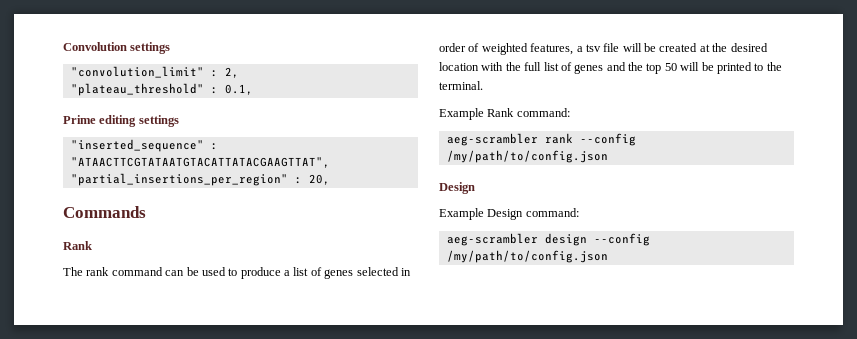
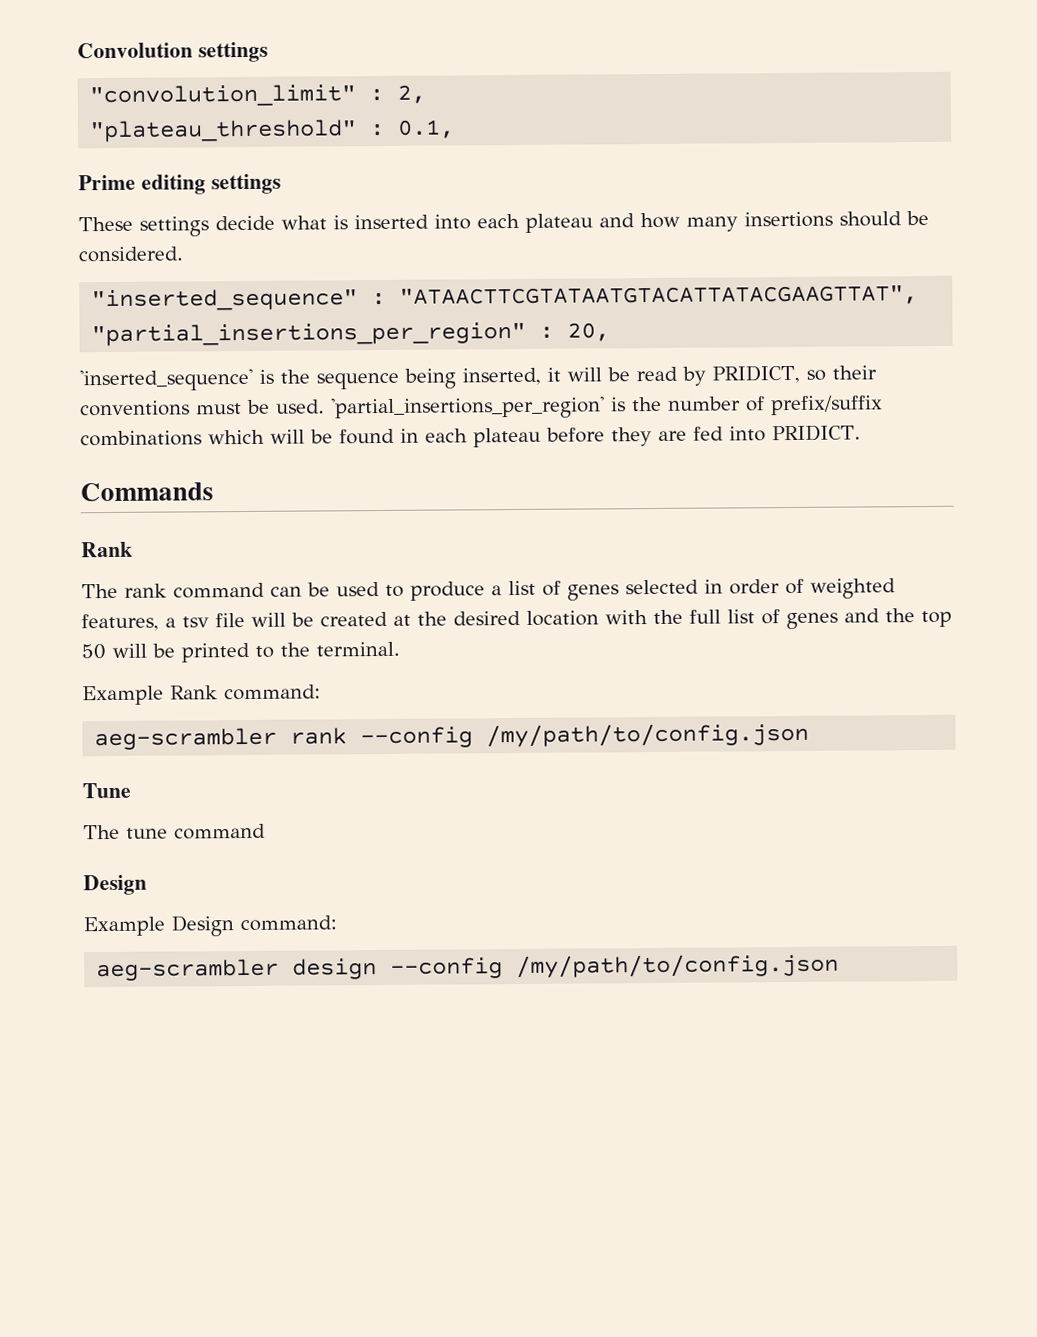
+ These settings decide what is inserted into each plateau and how many insertions should be considered.
+ 'inserted_sequence' is the sequence being inserted, it will be read by PRIDICT, so their conventions must be used. 'partial_insertions_per_region' is the number of prefix/suffix combinations which will be found in each plateau before they are fed into PRIDICT.
+ Tune
+ The tune command

